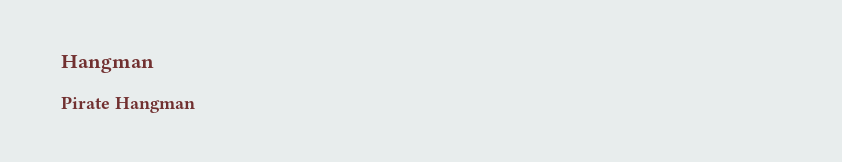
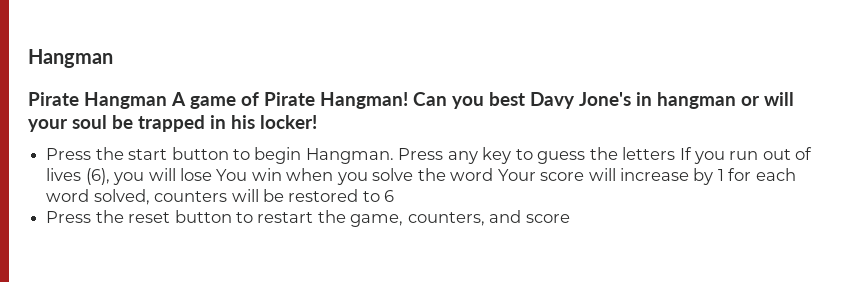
- Pirate Hangman
+ Pirate Hangman A game of Pirate Hangman! Can you best Davy Jone's in hangman or will your soul be trapped in his locker!
+ Press the start button to begin Hangman. Press any key to guess the letters If you run out of lives (6), you will lose You win when you solve the word Your score will increase by 1 for each word solved, counters will be restored to 6
+ Press the reset button to restart the game, counters, and score

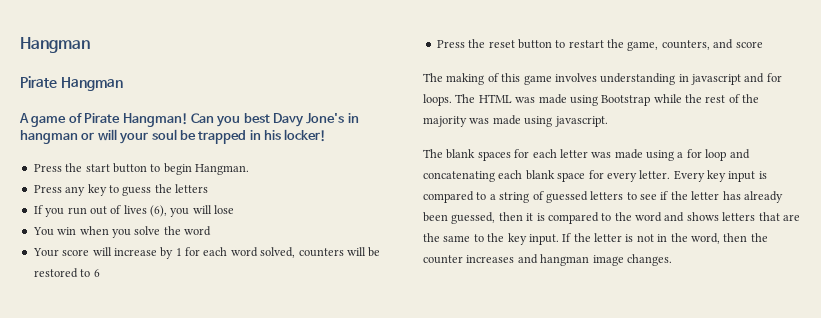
- Pirate Hangman A game of Pirate Hangman!
+ Pirate Hangman
+ A game of Pirate Hangman!
- Press the start button to begin Hangman. Press any key to guess the letters If you run out of lives (6), you will lose You win when you solve the word Your score will increase by 1 for each word solved, counters will be restored to 6
+ Press the start button to begin Hangman.
+ Press any key to guess the letters
+ If you run out of lives (6), you will lose
+ You win when you solve the word
+ Your score will increase by 1 for each word solved, counters will be restored to 6
+ The making of this game involves understanding in javascript and for loops. The HTML was made using Bootstrap while the rest of the majority was made using javascript.
+ The blank spaces for each letter was made using a for loop and concatenating each blank space for every letter. Every key input is compared to a string of guessed letters to see if the letter has already been guessed, then it is compared to the word and shows letters that are the same to the key input. If the letter is not in the word, then the counter increases and hangman image changes.

